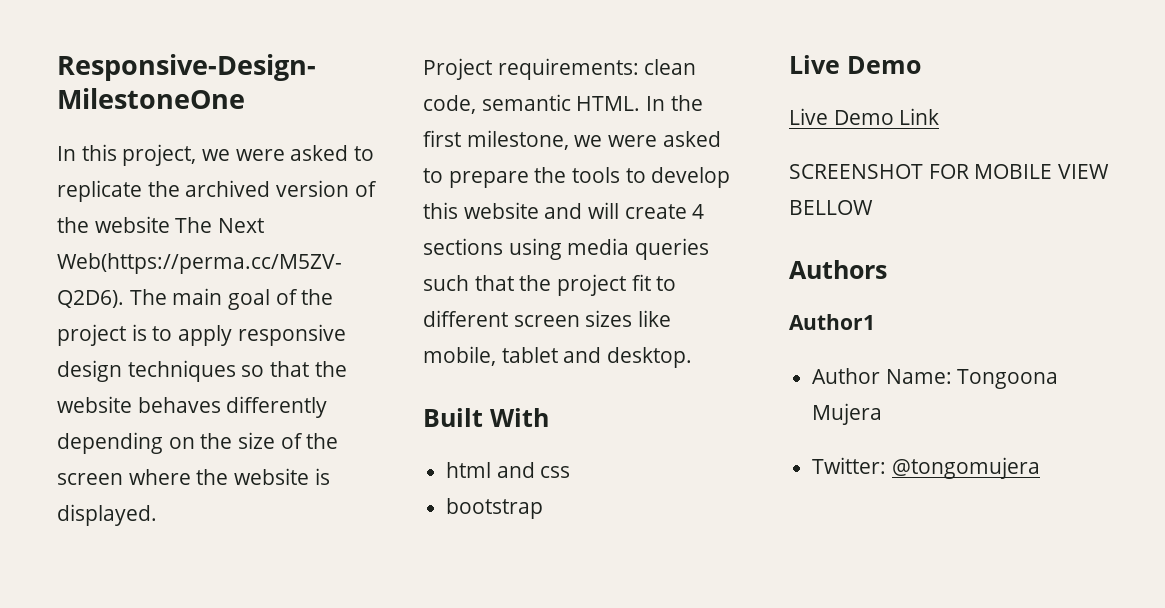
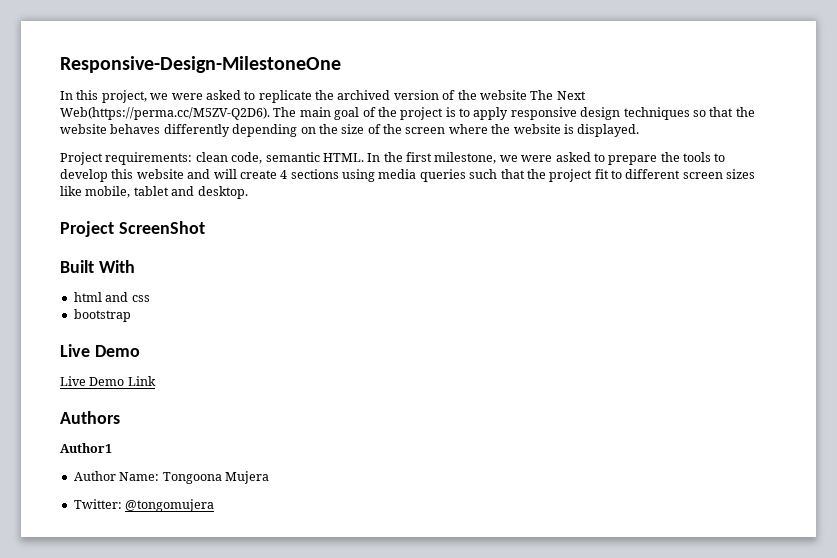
+ Project ScreenShot
- SCREENSHOT FOR MOBILE VIEW BELLOW

